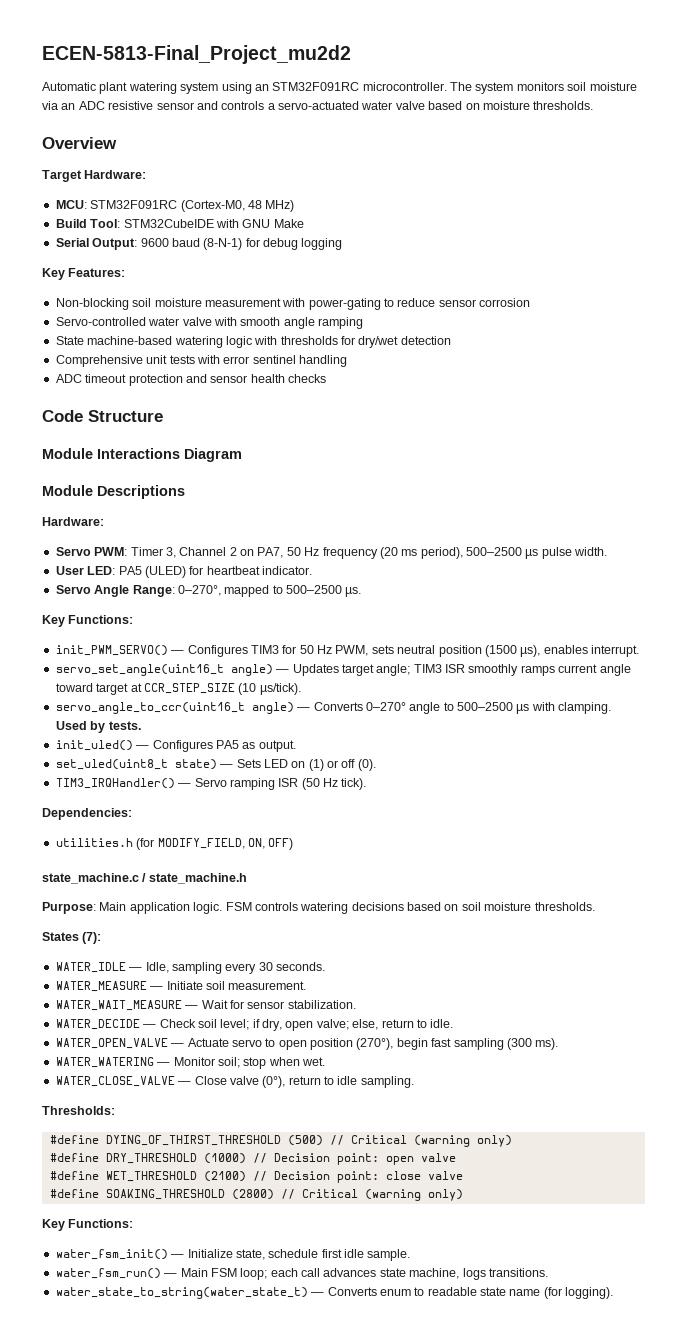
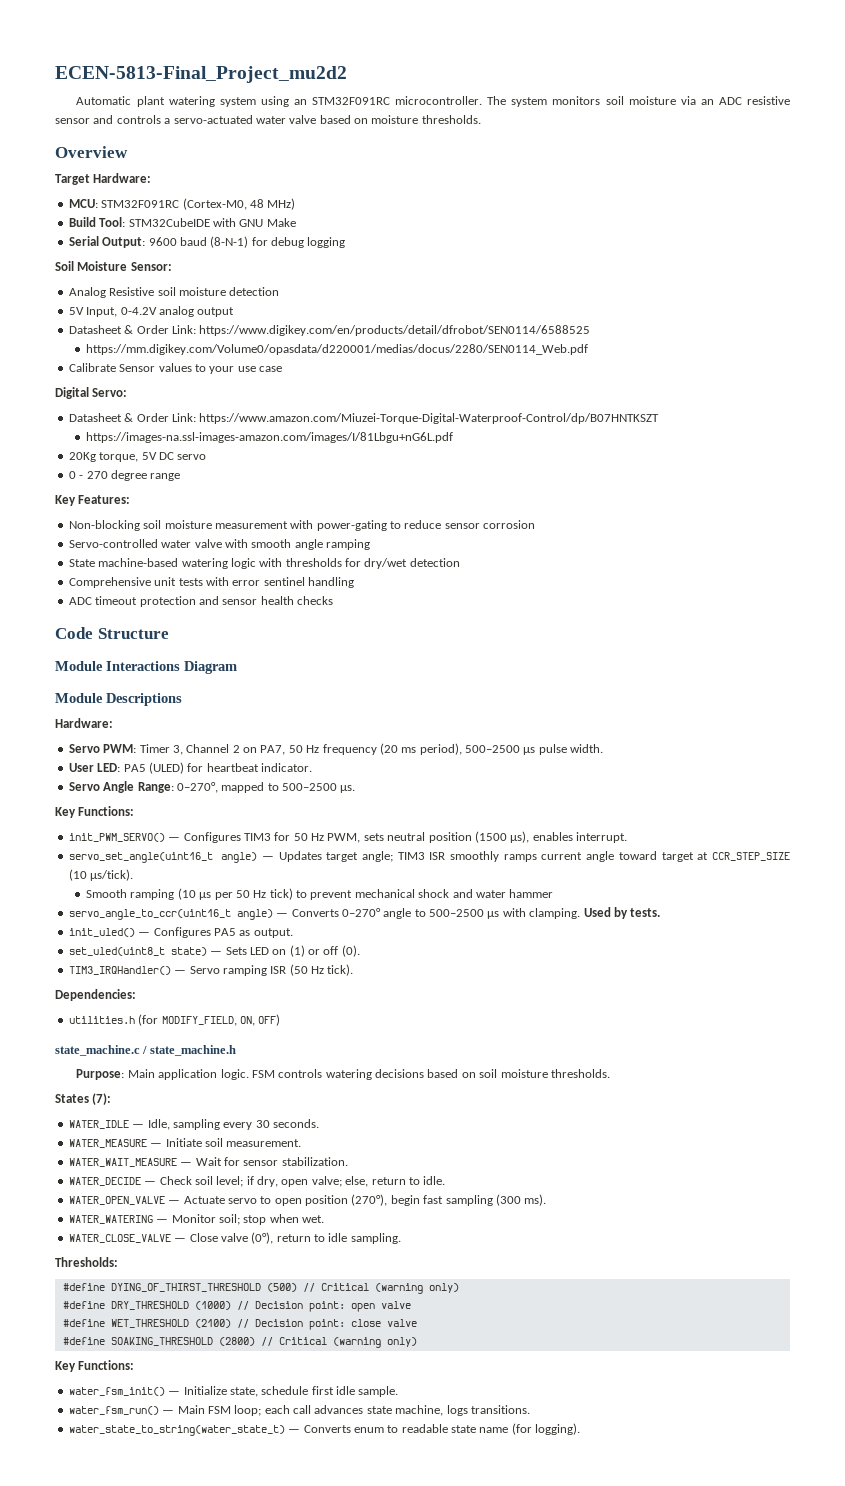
+ Soil Moisture Sensor:
+ Analog Resistive soil moisture detection
+ 5V Input, 0-4.2V analog output
+ Datasheet & Order Link: https://www.digikey.com/en/products/detail/dfrobot/SEN0114/6588525
+ https://mm.digikey.com/Volume0/opasdata/d220001/medias/docus/2280/SEN0114_Web.pdf
+ Calibrate Sensor values to your use case
+ Digital Servo:
+ Datasheet & Order Link: https://www.amazon.com/Miuzei-Torque-Digital-Waterproof-Control/dp/B07HNTKSZT
+ https://images-na.ssl-images-amazon.com/images/I/81Lbgu+nG6L.pdf
+ 20Kg torque, 5V DC servo
+ 0 - 270 degree range
+ Smooth ramping (10 µs per 50 Hz tick) to prevent mechanical shock and water hammer

